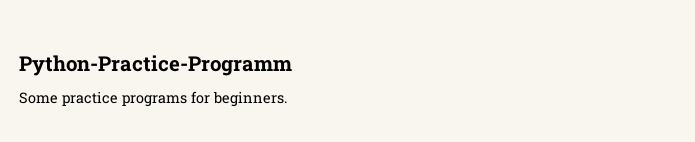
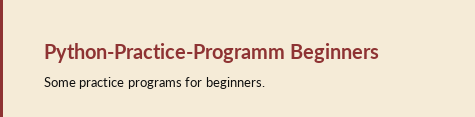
- Python-Practice-Programm
+ Python-Practice-Programm Beginners

